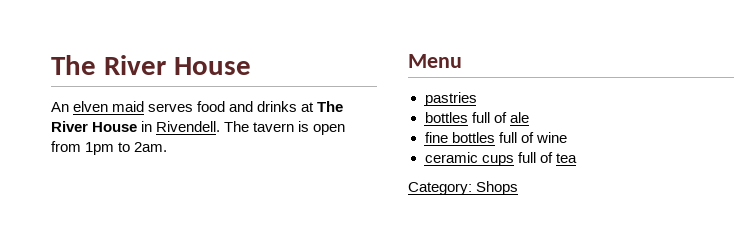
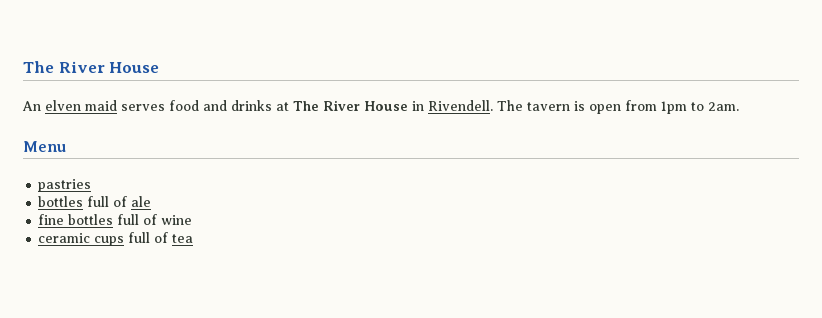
- Category: Shops

